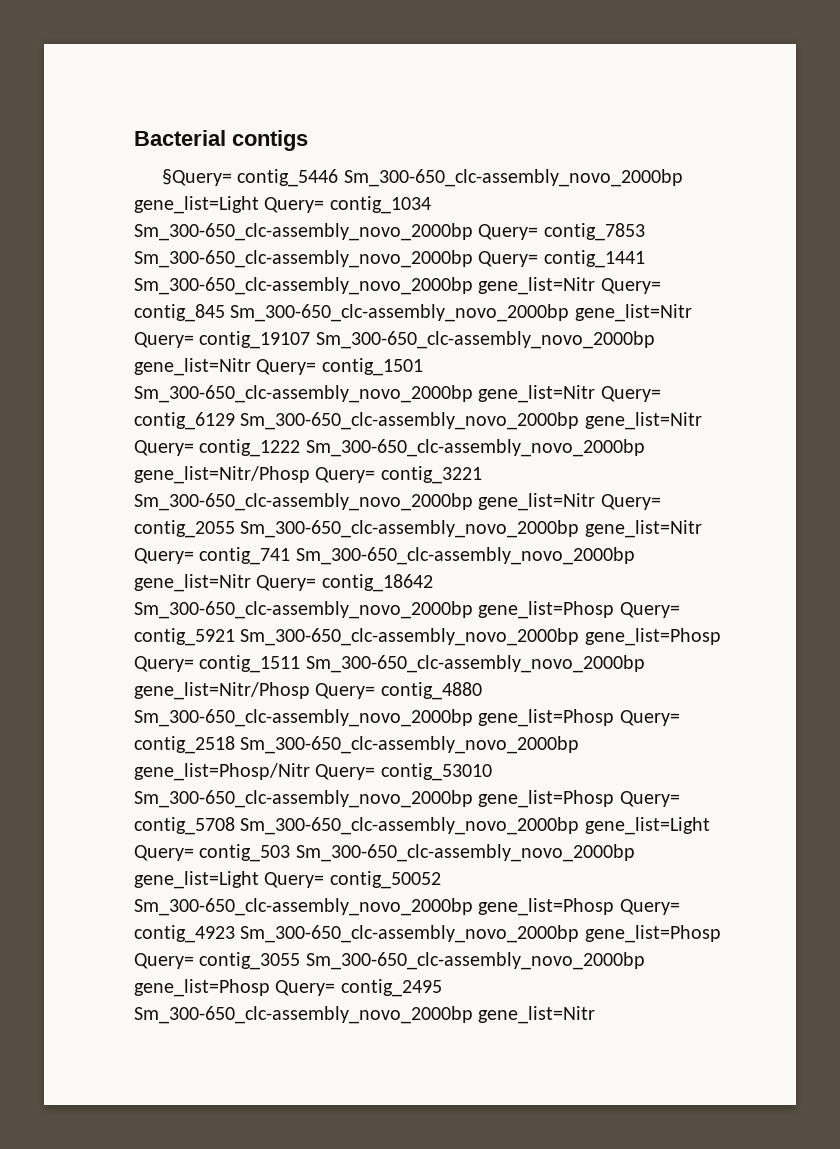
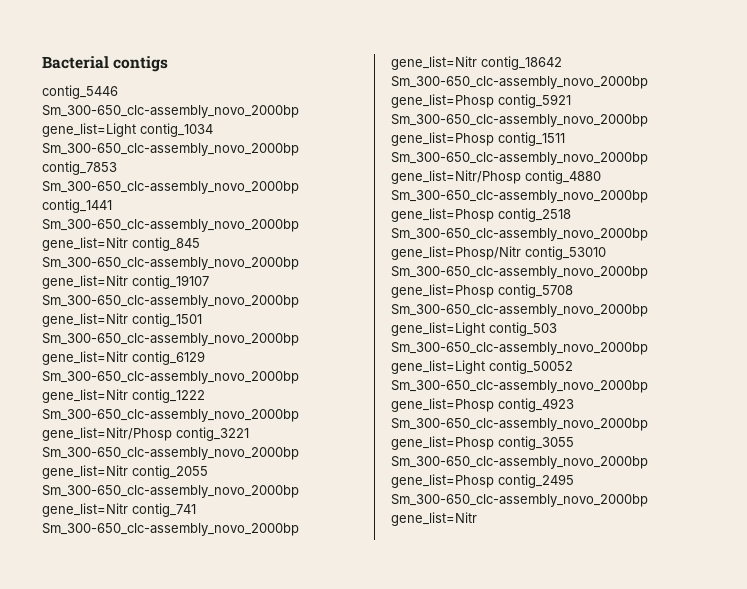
- §Query= contig_5446 Sm_300-650_clc-assembly_novo_2000bp gene_list=Light Query= contig_1034 Sm_300-650_clc-assembly_novo_2000bp Query= contig_7853 Sm_300-650_clc-assembly_novo_2000bp Query= contig_1441 Sm_300-650_clc-assembly_novo_2000bp gene_list=Nitr Query= contig_845 Sm_300-650_clc-assembly_novo_2000bp gene_list=Nitr Query= contig_19107 Sm_300-650_clc-assembly_novo_2000bp gene_list=Nitr Query= contig_1501 Sm_300-650_clc-assembly_novo_2000bp gene_list=Nitr Query= contig_6129 Sm_300-650_clc-assembly_novo_2000bp gene_list=Nitr Query= contig_1222 Sm_300-650_clc-assembly_novo_2000bp gene_list=Nitr/Phosp Query= contig_3221 Sm_300-650_clc-assembly_novo_2000bp gene_list=Nitr Query= contig_2055 Sm_300-650_clc-assembly_novo_2000bp gene_list=Nitr Query= contig_741 Sm_300-650_clc-assembly_novo_2000bp gene_list=Nitr Query= contig_18642 Sm_300-650_clc-assembly_novo_2000bp gene_list=Phosp Query= contig_5921 Sm_300-650_clc-assembly_novo_2000bp gene_list=Phosp Query= contig_1511 Sm_300-650_clc-assembly_novo_2000bp gene_list=Nitr/Phosp Query= contig_4880 Sm_300-650_clc-assembly_novo_2000bp gene_list=Phosp Query= contig_2518 Sm_300-650_clc-assembly_novo_2000bp gene_list=Phosp/Nitr Query= contig_53010 Sm_300-650_clc-assembly_novo_2000bp gene_list=Phosp Query= contig_5708 Sm_300-650_clc-assembly_novo_2000bp gene_list=Light Query= contig_503 Sm_300-650_clc-assembly_novo_2000bp gene_list=Light Query= contig_50052 Sm_300-650_clc-assembly_novo_2000bp gene_list=Phosp Query= contig_4923 Sm_300-650_clc-assembly_novo_2000bp gene_list=Phosp Query= contig_3055 Sm_300-650_clc-assembly_novo_2000bp gene_list=Phosp Query= contig_2495 Sm_300-650_clc-assembly_novo_2000bp gene_list=Nitr
+ contig_5446 Sm_300-650_clc-assembly_novo_2000bp gene_list=Light contig_1034 Sm_300-650_clc-assembly_novo_2000bp contig_7853 Sm_300-650_clc-assembly_novo_2000bp contig_1441 Sm_300-650_clc-assembly_novo_2000bp gene_list=Nitr contig_845 Sm_300-650_clc-assembly_novo_2000bp gene_list=Nitr contig_19107 Sm_300-650_clc-assembly_novo_2000bp gene_list=Nitr contig_1501 Sm_300-650_clc-assembly_novo_2000bp gene_list=Nitr contig_6129 Sm_300-650_clc-assembly_novo_2000bp gene_list=Nitr contig_1222 Sm_300-650_clc-assembly_novo_2000bp gene_list=Nitr/Phosp contig_3221 Sm_300-650_clc-assembly_novo_2000bp gene_list=Nitr contig_2055 Sm_300-650_clc-assembly_novo_2000bp gene_list=Nitr contig_741 Sm_300-650_clc-assembly_novo_2000bp gene_list=Nitr contig_18642 Sm_300-650_clc-assembly_novo_2000bp gene_list=Phosp contig_5921 Sm_300-650_clc-assembly_novo_2000bp gene_list=Phosp contig_1511 Sm_300-650_clc-assembly_novo_2000bp gene_list=Nitr/Phosp contig_4880 Sm_300-650_clc-assembly_novo_2000bp gene_list=Phosp contig_2518 Sm_300-650_clc-assembly_novo_2000bp gene_list=Phosp/Nitr contig_53010 Sm_300-650_clc-assembly_novo_2000bp gene_list=Phosp contig_5708 Sm_300-650_clc-assembly_novo_2000bp gene_list=Light contig_503 Sm_300-650_clc-assembly_novo_2000bp gene_list=Light contig_50052 Sm_300-650_clc-assembly_novo_2000bp gene_list=Phosp contig_4923 Sm_300-650_clc-assembly_novo_2000bp gene_list=Phosp contig_3055 Sm_300-650_clc-assembly_novo_2000bp gene_list=Phosp contig_2495 Sm_300-650_clc-assembly_novo_2000bp gene_list=Nitr

